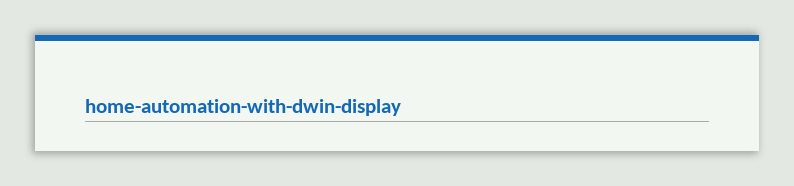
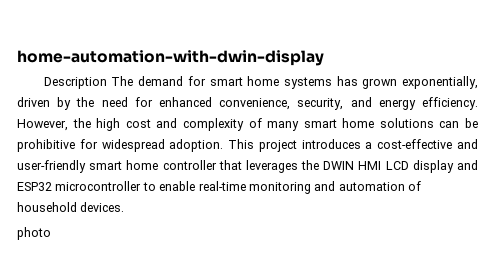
+ Description The demand for smart home systems has grown exponentially, driven by the need for enhanced convenience, security, and energy efficiency. However, the high cost and complexity of many smart home solutions can be prohibitive for widespread adoption. This project introduces a cost-effective and user-friendly smart home controller that leverages the DWIN HMI LCD display and ESP32 microcontroller to enable real-time monitoring and automation of household devices.
+ photo

